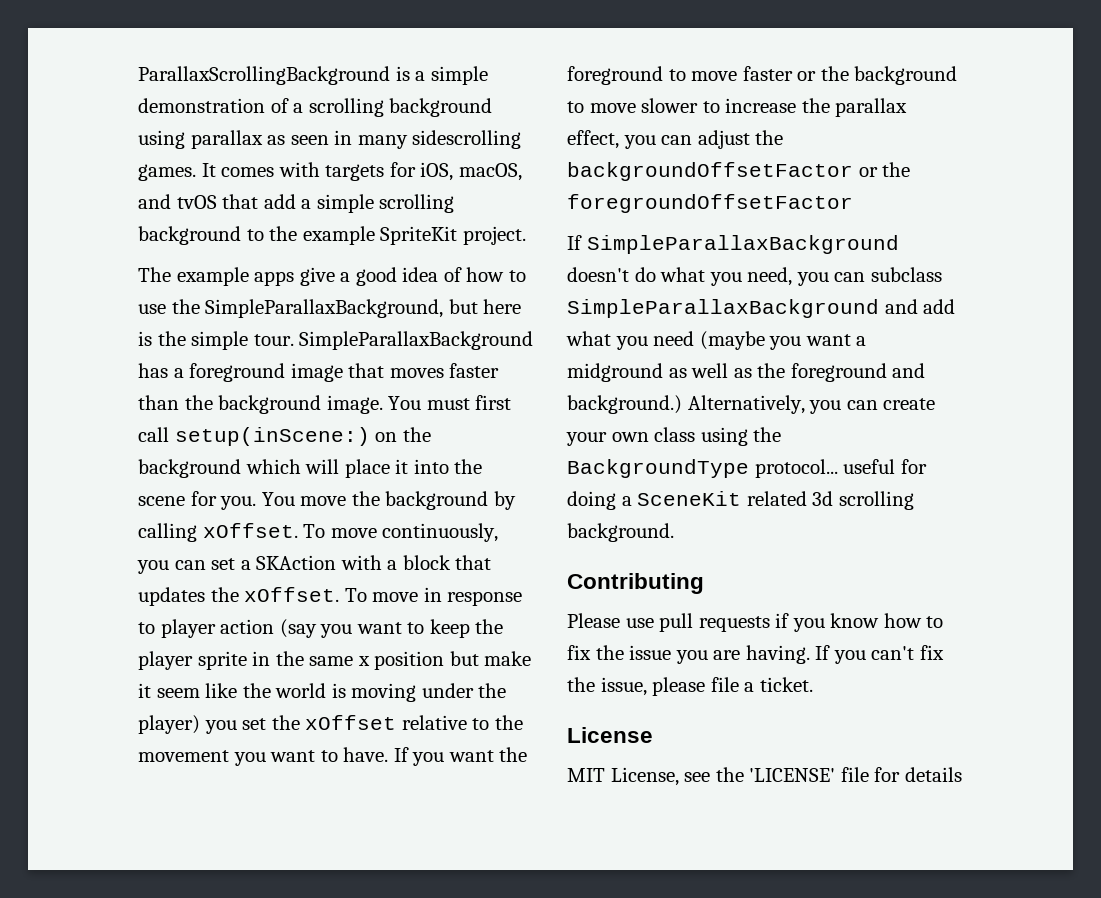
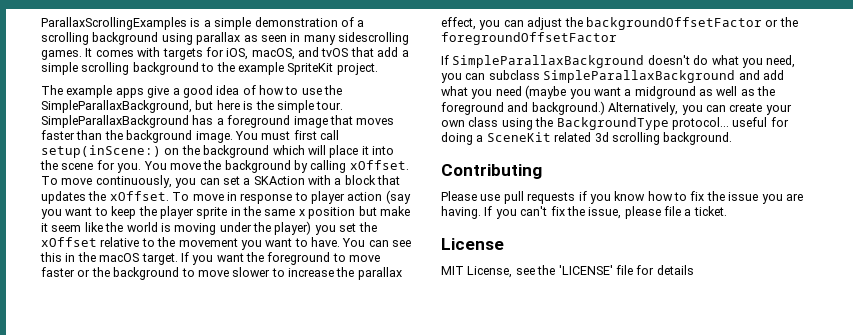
- ParallaxScrollingBackground is a simple demonstration of a scrolling background using parallax as seen in many sidescrolling games.
+ ParallaxScrollingExamples is a simple demonstration of a scrolling background using parallax as seen in many sidescrolling games.
+ You can see this in the macOS target.

